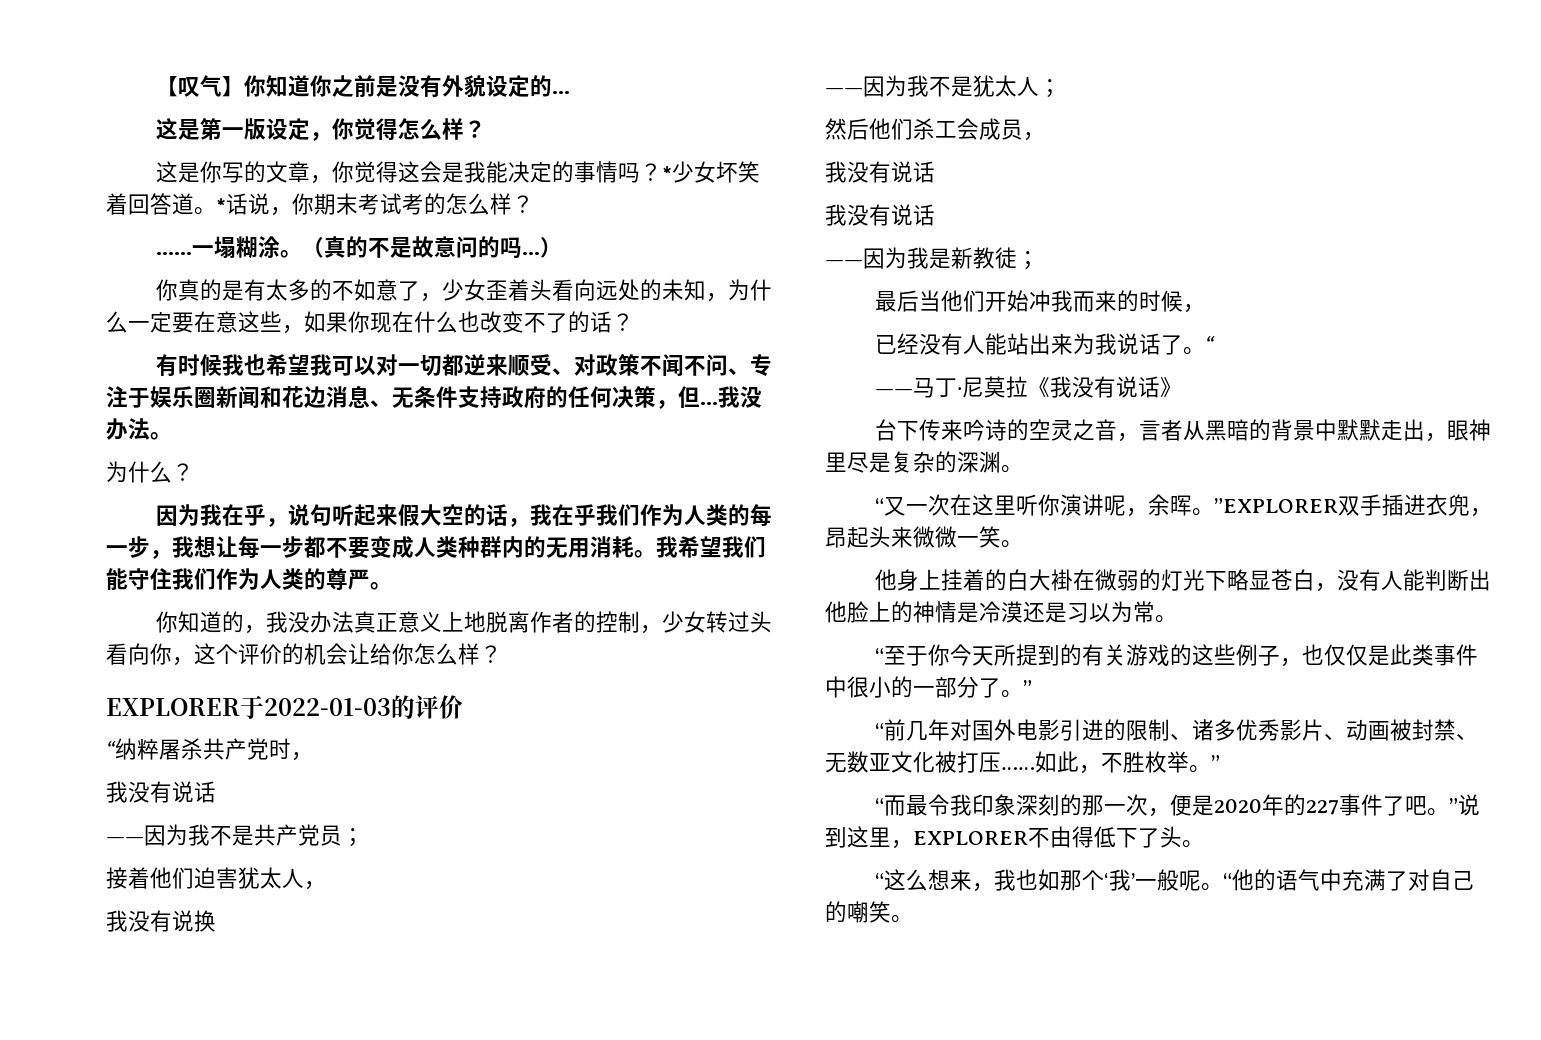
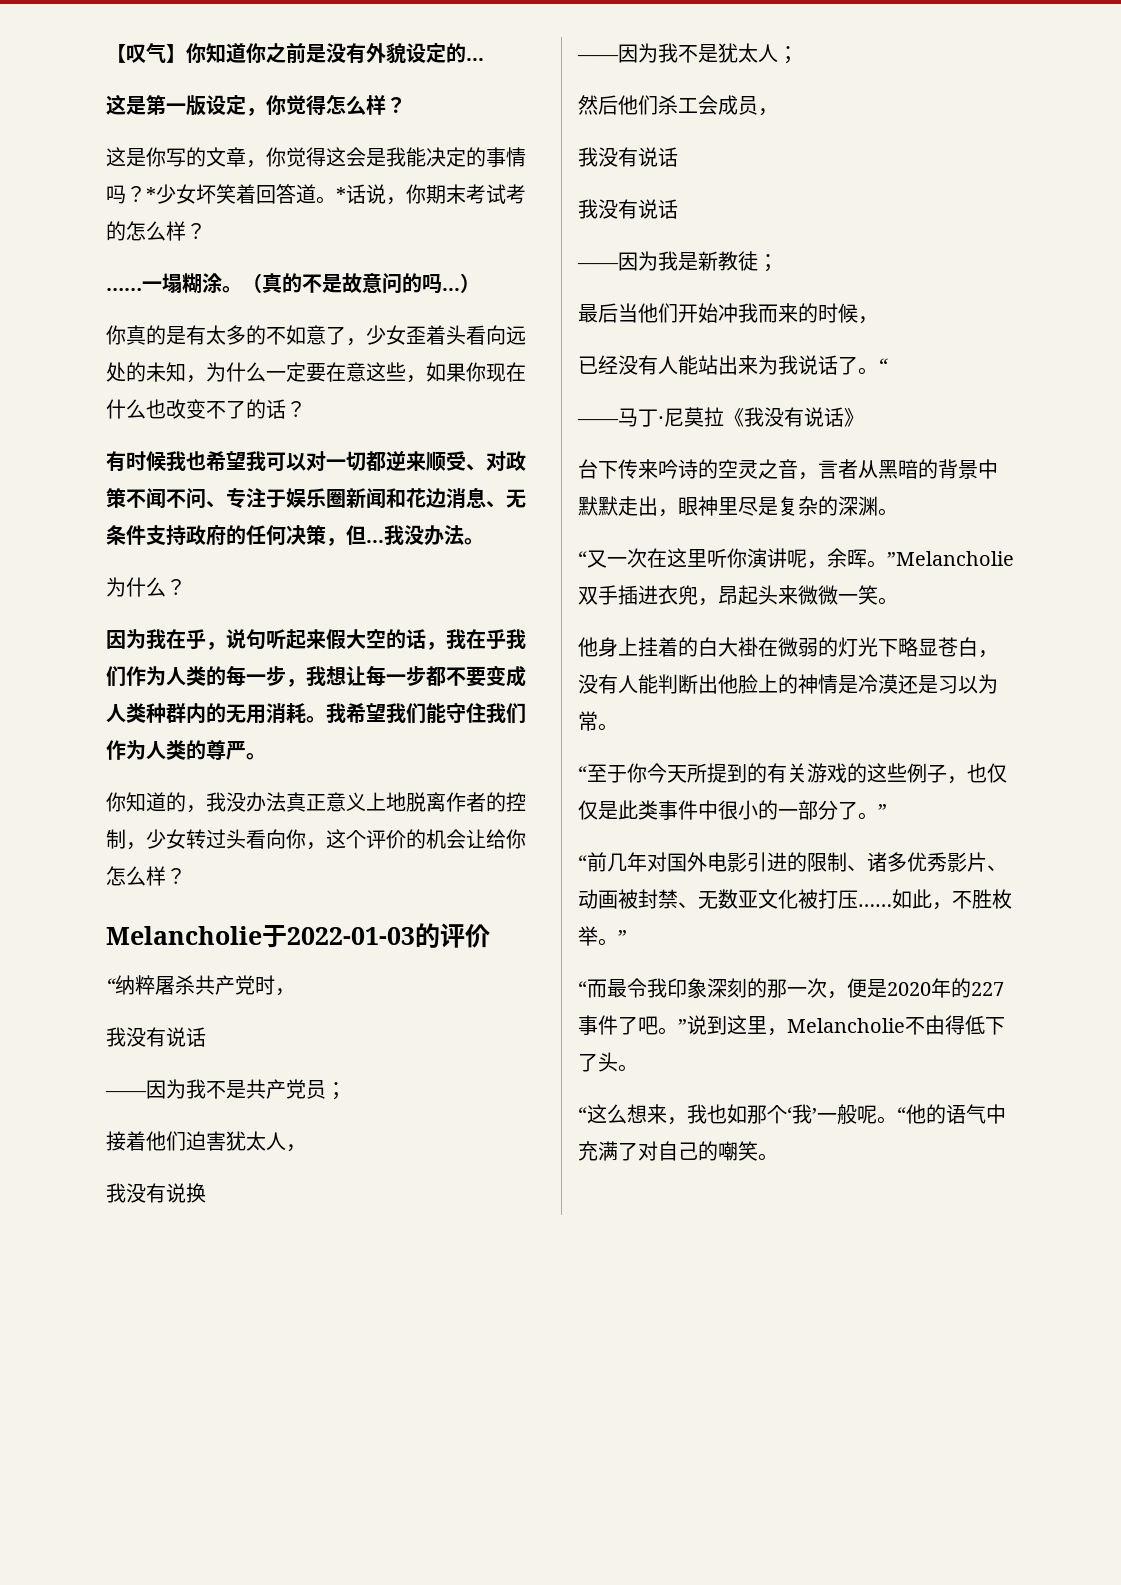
- EXPLORER于2022-01-03的评价
+ Melancholie于2022-01-03的评价
- “又一次在这里听你演讲呢，余晖。”EXPLORER双手插进衣兜，昂起头来微微一笑。
+ “又一次在这里听你演讲呢，余晖。”Melancholie双手插进衣兜，昂起头来微微一笑。
- “而最令我印象深刻的那一次，便是2020年的227事件了吧。”说到这里，EXPLORER不由得低下了头。
+ “而最令我印象深刻的那一次，便是2020年的227事件了吧。”说到这里，Melancholie不由得低下了头。

